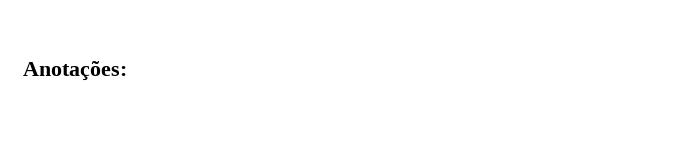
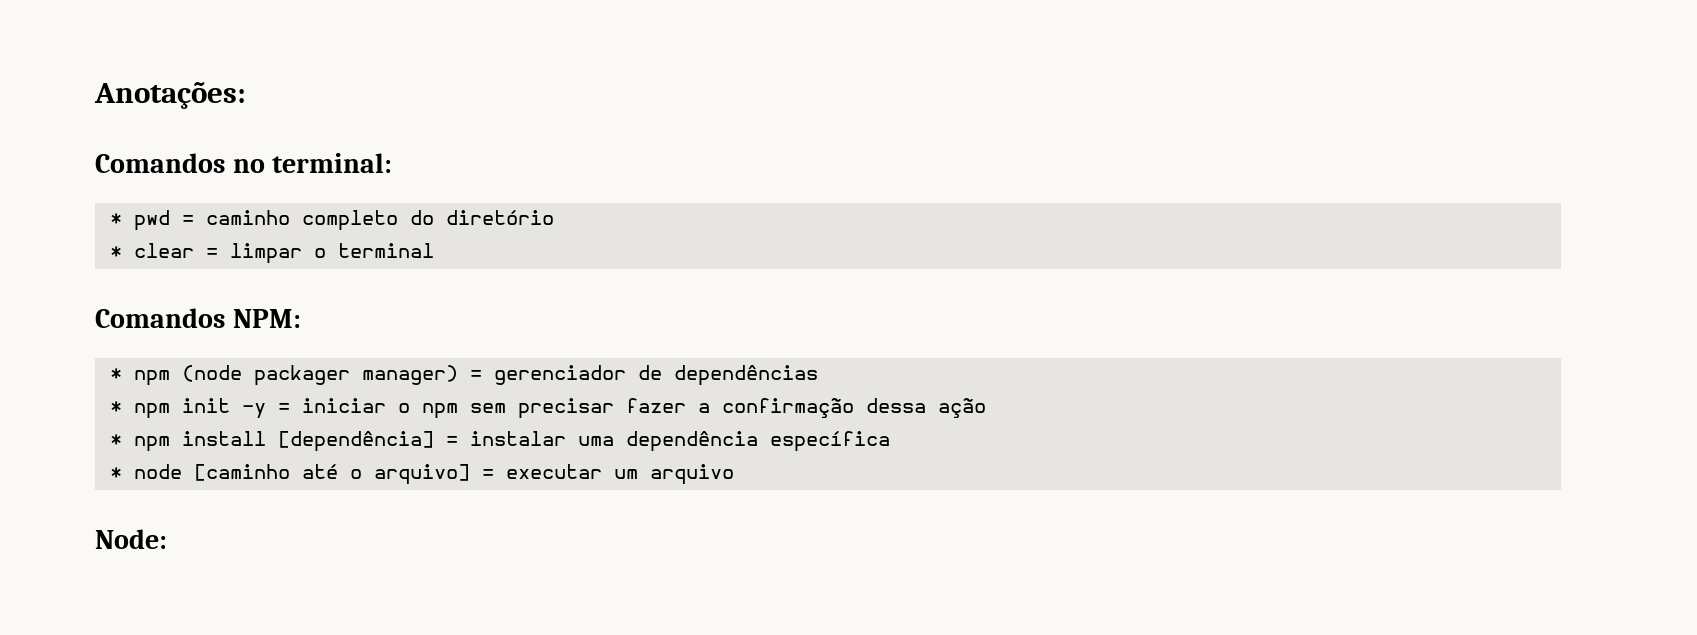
+ Comandos no terminal:
+ * pwd = caminho completo do diretório
+ * clear = limpar o terminal
+ Comandos NPM:
+ * npm (node packager manager) = gerenciador de dependências
+ * npm init -y = iniciar o npm sem precisar fazer a confirmação dessa ação
+ * npm install [dependência] = instalar uma dependência específica
+ * node [caminho até o arquivo] = executar um arquivo
+ Node:

